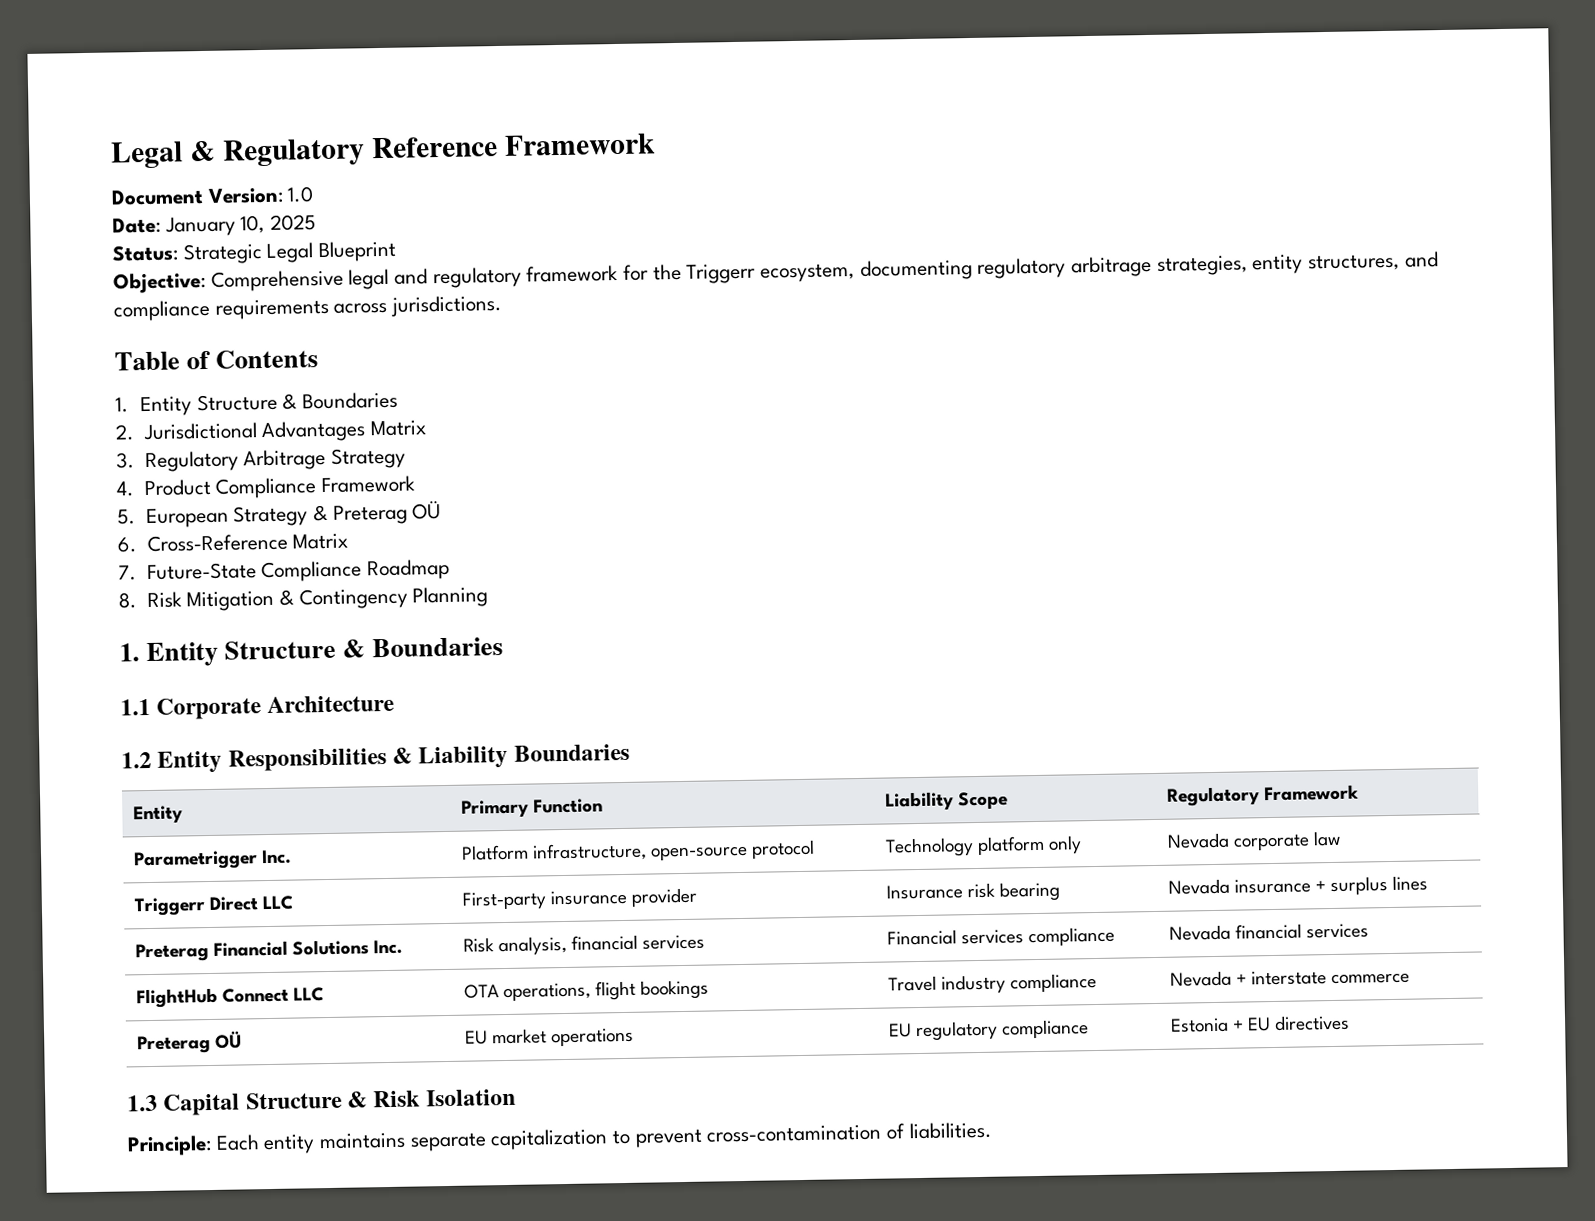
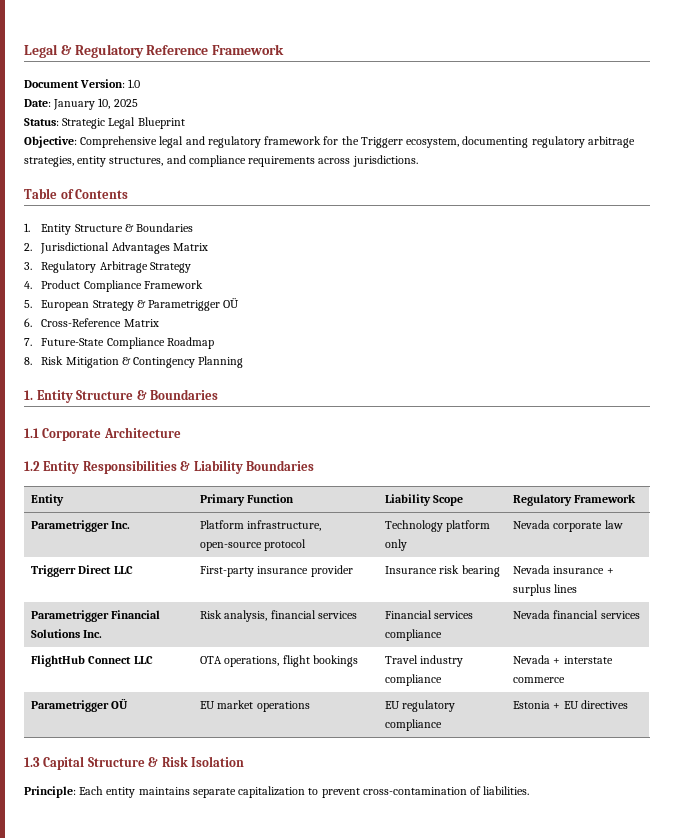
- 5. European Strategy & Preterag OÜ
+ 5. European Strategy & Parametrigger OÜ
- Preterag Financial Solutions Inc. | Risk analysis, financial services | Financial services compliance | Nevada financial services
+ Parametrigger Financial Solutions Inc. | Risk analysis, financial services | Financial services compliance | Nevada financial services
- Preterag OÜ | EU market operations | EU regulatory compliance | Estonia + EU directives
+ Parametrigger OÜ | EU market operations | EU regulatory compliance | Estonia + EU directives

